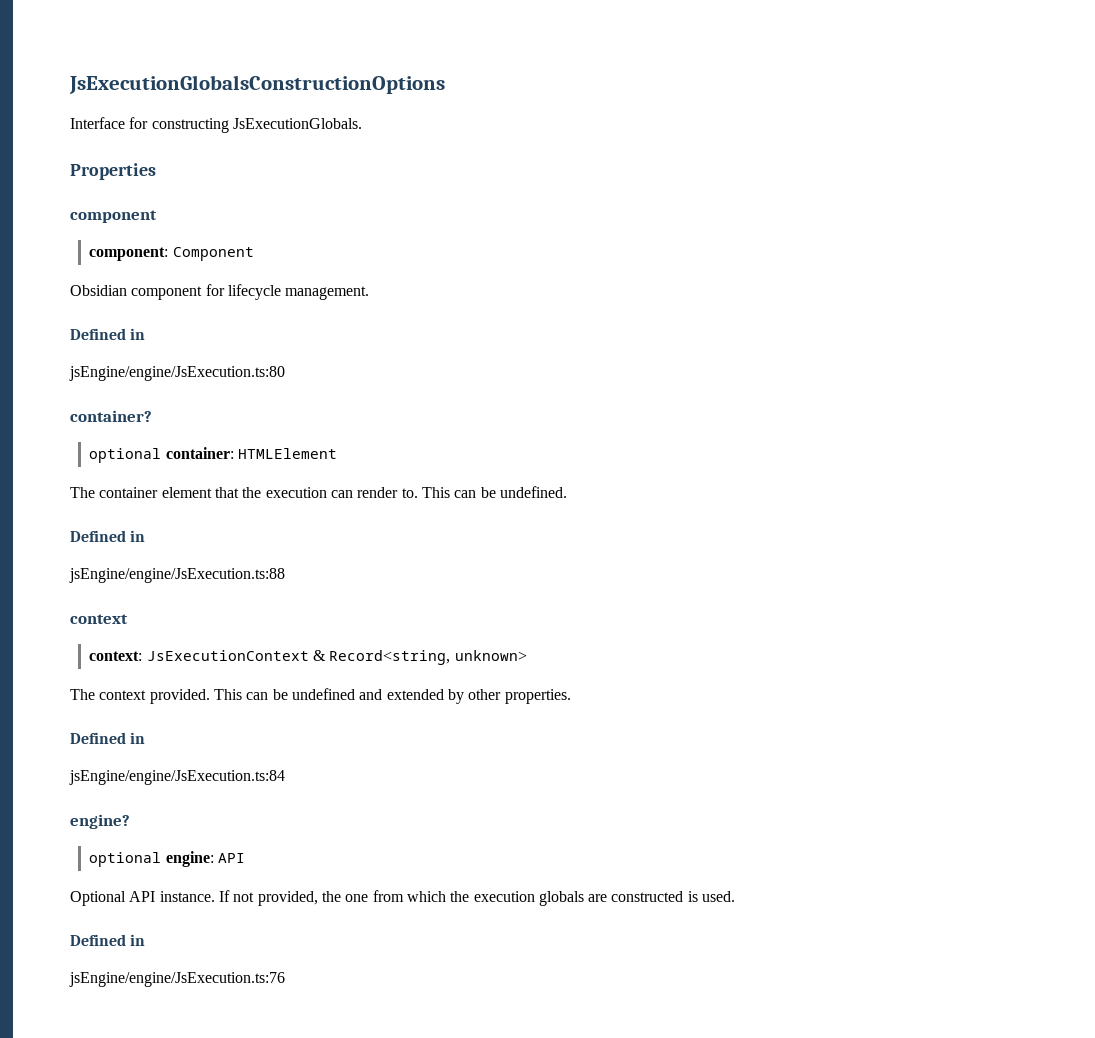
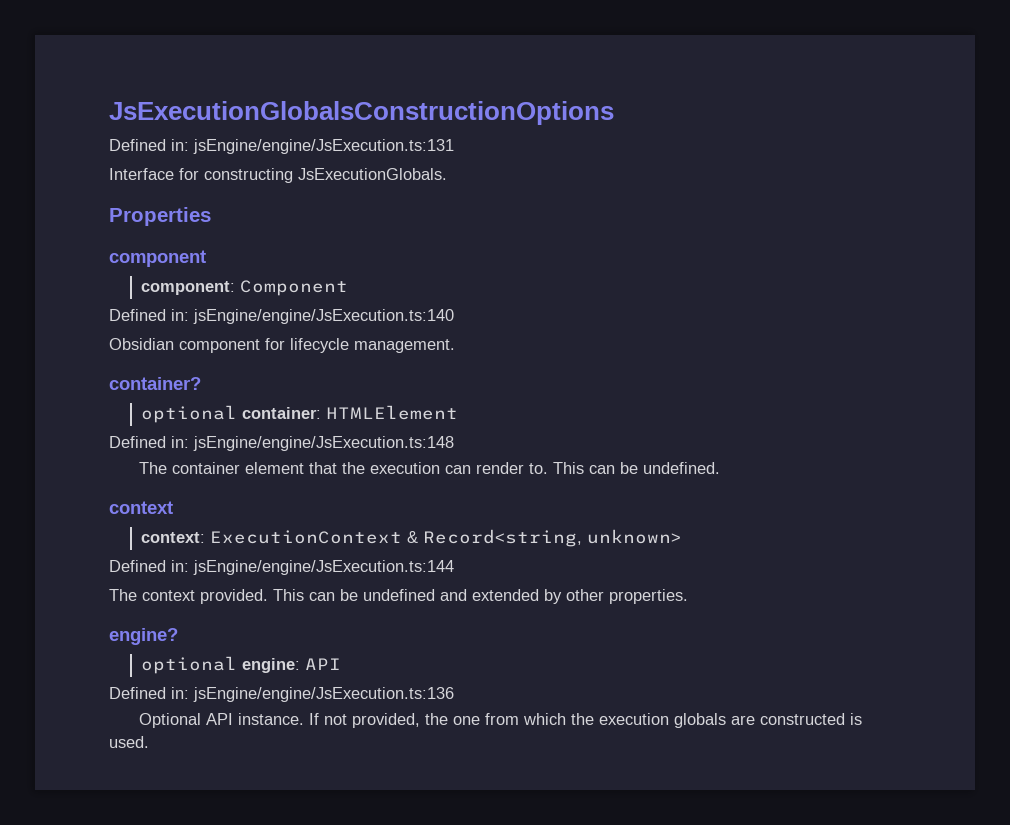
+ Defined in: jsEngine/engine/JsExecution.ts:131
+ Defined in: jsEngine/engine/JsExecution.ts:140
  Obsidian component for lifecycle management.
- Defined in
- jsEngine/engine/JsExecution.ts:80
+ Defined in: jsEngine/engine/JsExecution.ts:148
  This can be undefined.
- Defined in
- jsEngine/engine/JsExecution.ts:88
- context: JsExecutionContext & Record<string, unknown>
+ context: ExecutionContext & Record<string, unknown>
+ Defined in: jsEngine/engine/JsExecution.ts:144
  This can be undefined and extended by other properties.
- Defined in
- jsEngine/engine/JsExecution.ts:84
+ Defined in: jsEngine/engine/JsExecution.ts:136
  If not provided, the one from which the execution globals are constructed is used.
- Defined in
- jsEngine/engine/JsExecution.ts:76

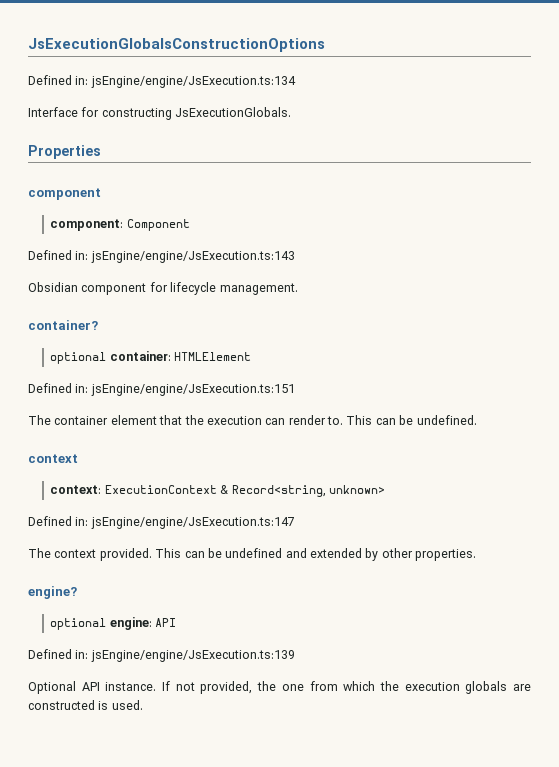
- Defined in: jsEngine/engine/JsExecution.ts:131
+ Defined in: jsEngine/engine/JsExecution.ts:134
- Defined in: jsEngine/engine/JsExecution.ts:140
+ Defined in: jsEngine/engine/JsExecution.ts:143
- Defined in: jsEngine/engine/JsExecution.ts:148
+ Defined in: jsEngine/engine/JsExecution.ts:151
- Defined in: jsEngine/engine/JsExecution.ts:144
+ Defined in: jsEngine/engine/JsExecution.ts:147
- Defined in: jsEngine/engine/JsExecution.ts:136
+ Defined in: jsEngine/engine/JsExecution.ts:139

